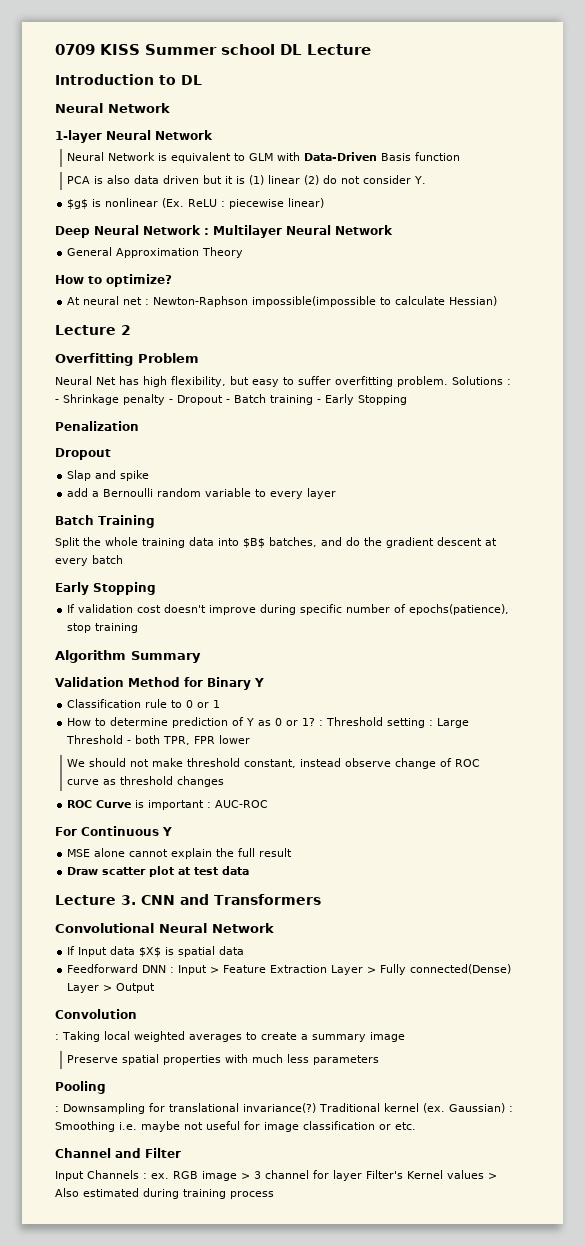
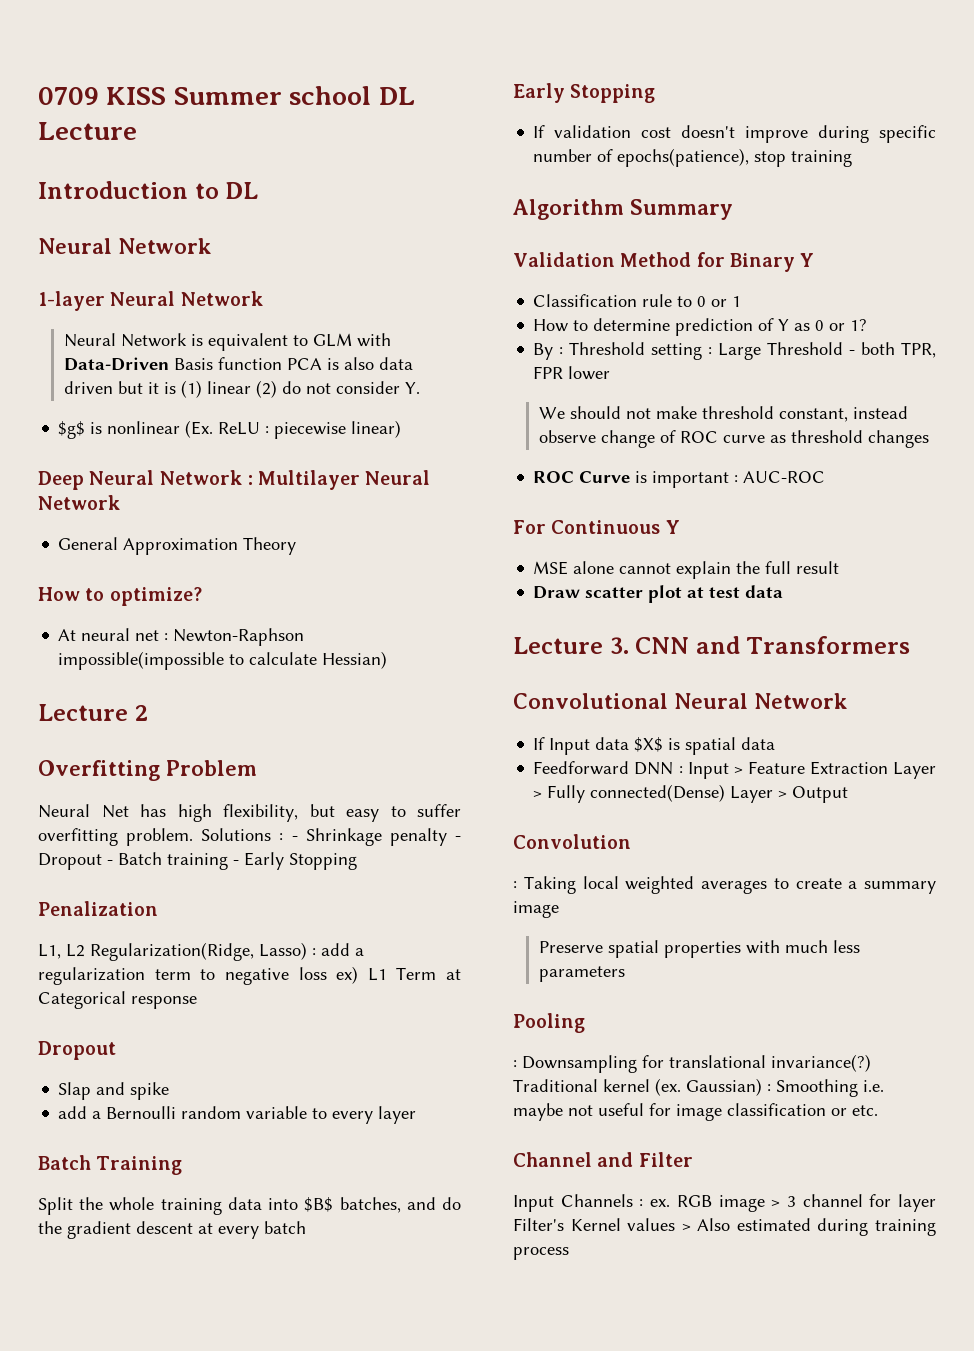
- Neural Network is equivalent to GLM with Data-Driven Basis function
- PCA is also data driven but it is (1) linear (2) do not consider Y.
+ Neural Network is equivalent to GLM with Data-Driven Basis function PCA is also data driven but it is (1) linear (2) do not consider Y.
+ L1, L2 Regularization(Ridge, Lasso) : add a regularization term to negative loss ex) L1 Term at Categorical response
- How to determine prediction of Y as 0 or 1? : Threshold setting : Large Threshold - both TPR, FPR lower
+ How to determine prediction of Y as 0 or 1?
+ By : Threshold setting : Large Threshold - both TPR, FPR lower

